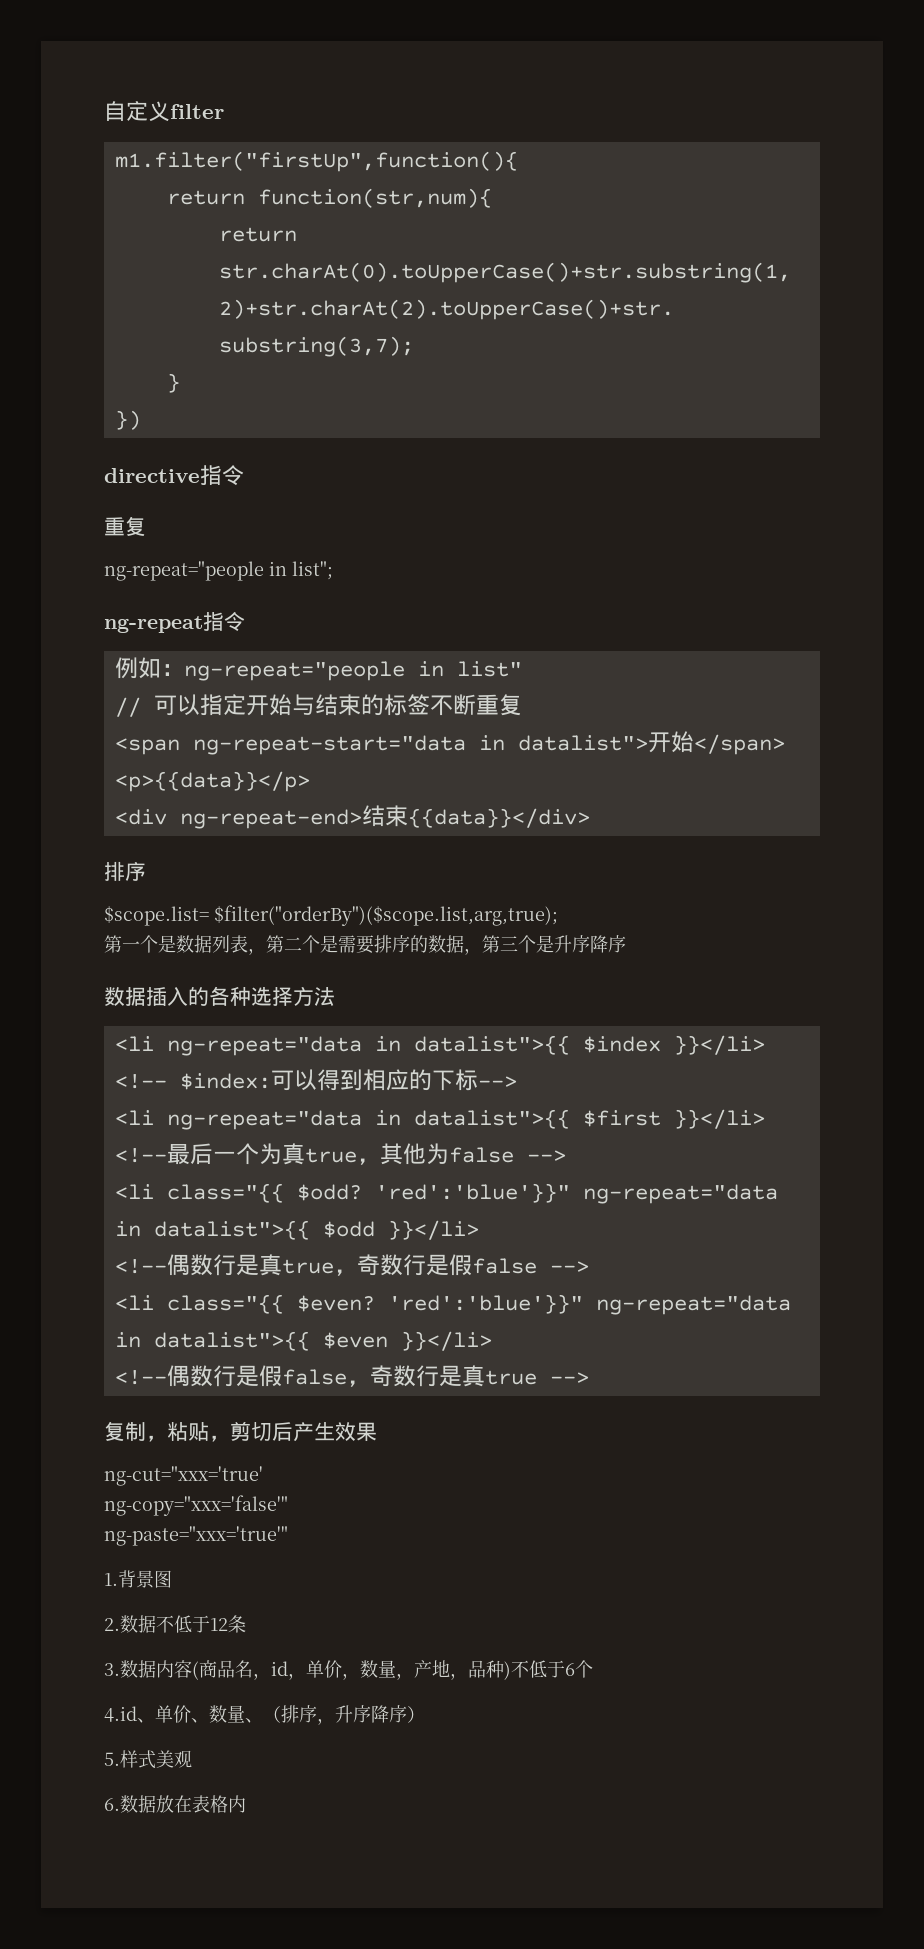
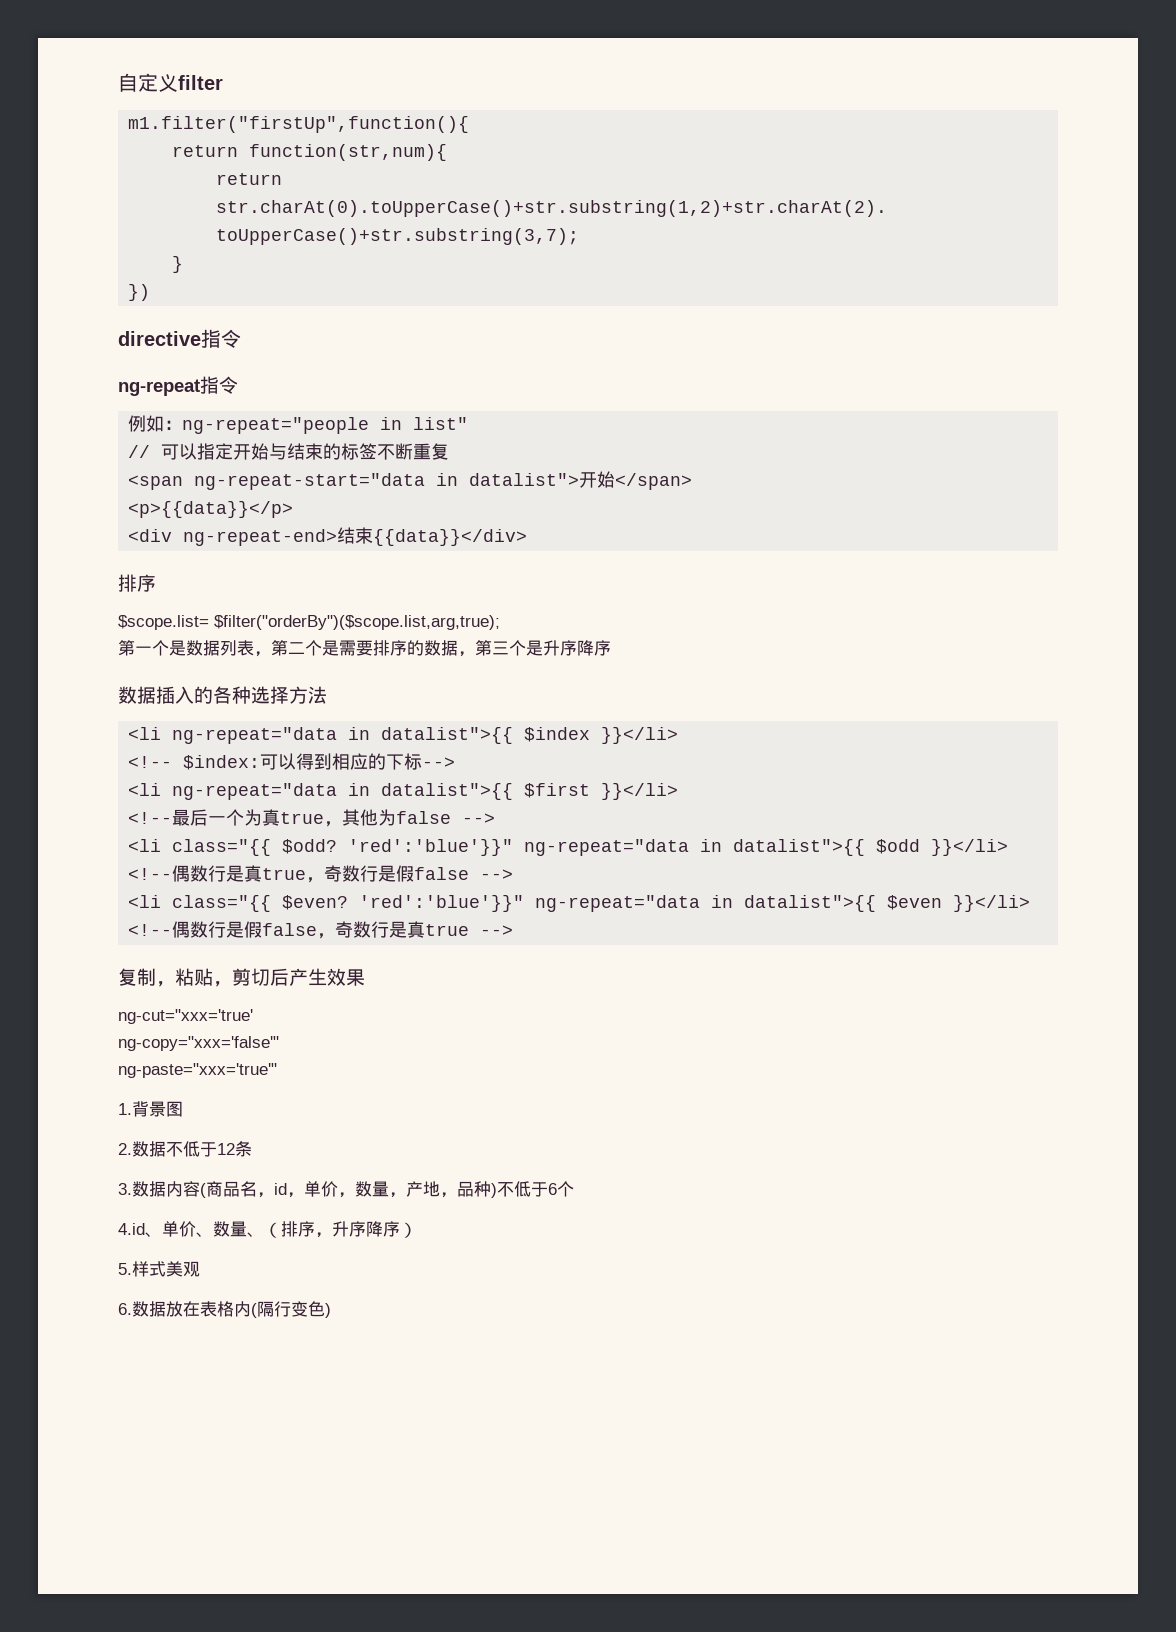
  directive指令
- 重复
- ng-repeat="people in list";
- 6.数据放在表格内
+ 6.数据放在表格内(隔行变色)

